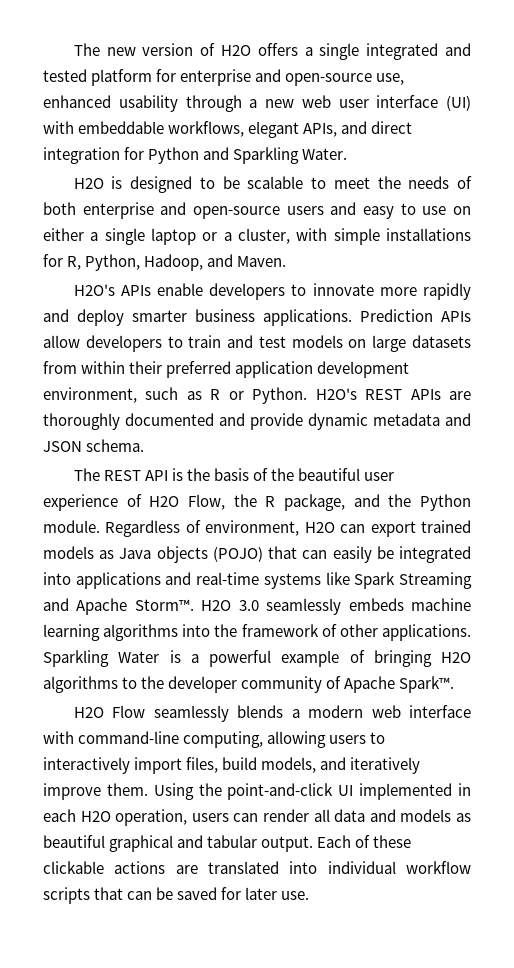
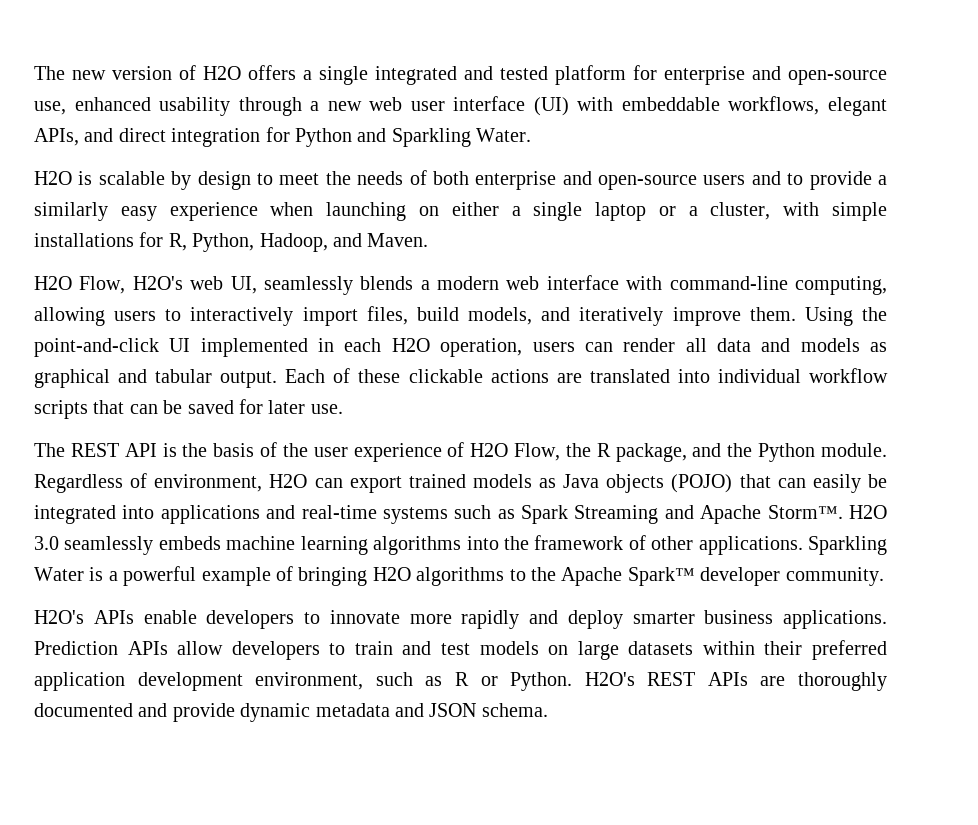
- H2O is designed to be scalable to meet the needs of both enterprise and open-source users and easy to use on either a single laptop or a cluster, with simple installations for R, Python, Hadoop, and Maven.
+ H2O is scalable by design to meet the needs of both enterprise and open-source users and to provide a similarly easy experience when launching on either a single laptop or a cluster, with simple installations for R, Python, Hadoop, and Maven.
- H2O's APIs enable developers to innovate more rapidly and deploy smarter business applications. Prediction APIs allow developers to train and test models on large datasets from within their preferred application development environment, such as R or Python. H2O's REST APIs are thoroughly documented and provide dynamic metadata and JSON schema.
- The REST API is the basis of the beautiful user experience of H2O Flow, the R package, and the Python module. Regardless of environment, H2O can export trained models as Java objects (POJO) that can easily be integrated into applications and real-time systems like Spark Streaming and Apache Storm™. H2O 3.0 seamlessly embeds machine learning algorithms into the framework of other applications. Sparkling Water is a powerful example of bringing H2O algorithms to the developer community of Apache Spark™.
- H2O Flow seamlessly blends a modern web interface with command-line computing, allowing users to interactively import files, build models, and iteratively improve them.
+ H2O Flow, H2O's web UI, seamlessly blends a modern web interface with command-line computing, allowing users to interactively import files, build models, and iteratively improve them.
- Using the point-and-click UI implemented in each H2O operation, users can render all data and models as beautiful graphical and tabular output.
+ Using the point-and-click UI implemented in each H2O operation, users can render all data and models as graphical and tabular output.
+ The REST API is the basis of the user experience of H2O Flow, the R package, and the Python module. Regardless of environment, H2O can export trained models as Java objects (POJO) that can easily be integrated into applications and real-time systems such as Spark Streaming and Apache Storm™. H2O 3.0 seamlessly embeds machine learning algorithms into the framework of other applications. Sparkling Water is a powerful example of bringing H2O algorithms to the Apache Spark™ developer community.
+ H2O's APIs enable developers to innovate more rapidly and deploy smarter business applications. Prediction APIs allow developers to train and test models on large datasets within their preferred application development environment, such as R or Python. H2O's REST APIs are thoroughly documented and provide dynamic metadata and JSON schema.

